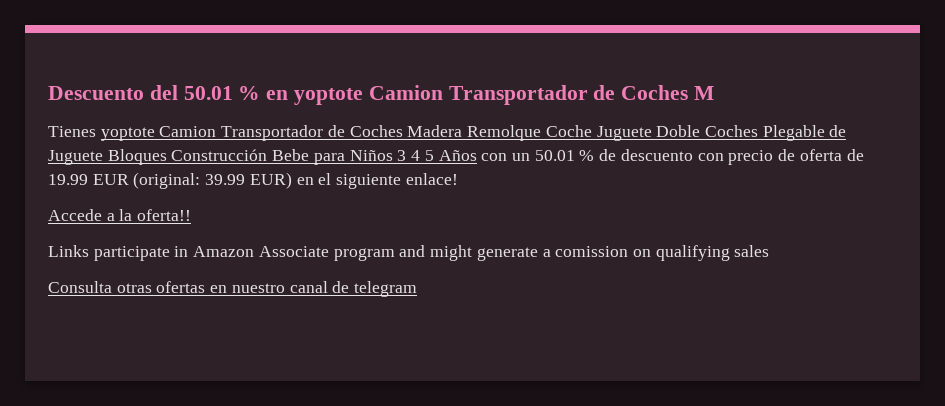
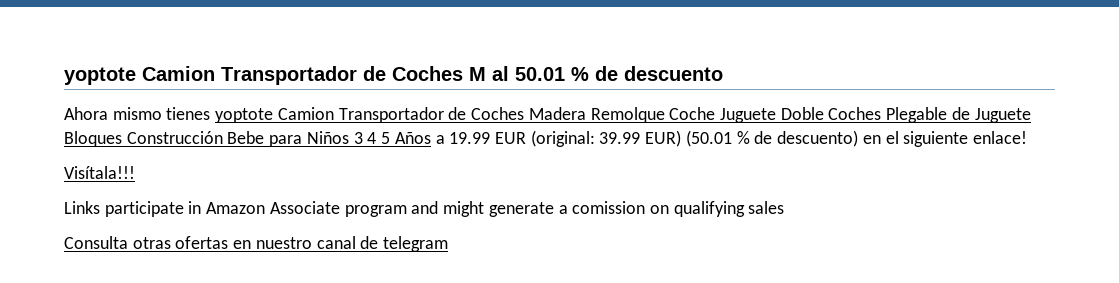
- Descuento del 50.01 % en yoptote Camion Transportador de Coches M
- Tienes yoptote Camion Transportador de Coches Madera Remolque Coche Juguete Doble Coches Plegable de Juguete Bloques Construcción Bebe para Niños 3 4 5 Años con un 50.01 % de descuento con precio de oferta de 19.99 EUR (original: 39.99 EUR) en el siguiente enlace!
+ yoptote Camion Transportador de Coches M al 50.01 % de descuento
+ Ahora mismo tienes yoptote Camion Transportador de Coches Madera Remolque Coche Juguete Doble Coches Plegable de Juguete Bloques Construcción Bebe para Niños 3 4 5 Años a 19.99 EUR (original: 39.99 EUR) (50.01 % de descuento) en el siguiente enlace!
- Accede a la oferta!!
+ Visítala!!!

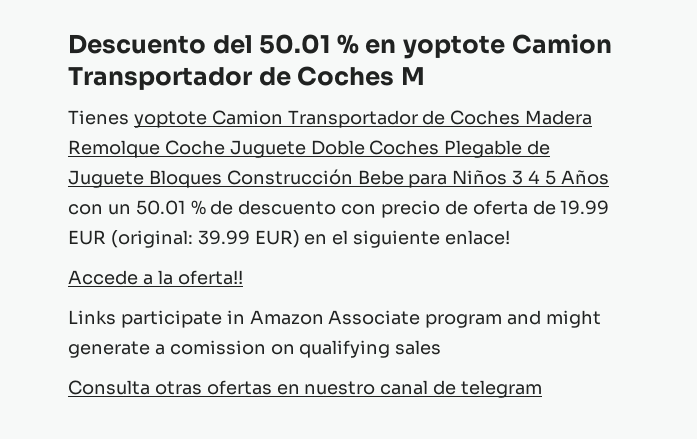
- yoptote Camion Transportador de Coches M al 50.01 % de descuento
- Ahora mismo tienes yoptote Camion Transportador de Coches Madera Remolque Coche Juguete Doble Coches Plegable de Juguete Bloques Construcción Bebe para Niños 3 4 5 Años a 19.99 EUR (original: 39.99 EUR) (50.01 % de descuento) en el siguiente enlace!
+ Descuento del 50.01 % en yoptote Camion Transportador de Coches M
+ Tienes yoptote Camion Transportador de Coches Madera Remolque Coche Juguete Doble Coches Plegable de Juguete Bloques Construcción Bebe para Niños 3 4 5 Años con un 50.01 % de descuento con precio de oferta de 19.99 EUR (original: 39.99 EUR) en el siguiente enlace!
- Visítala!!!
+ Accede a la oferta!!

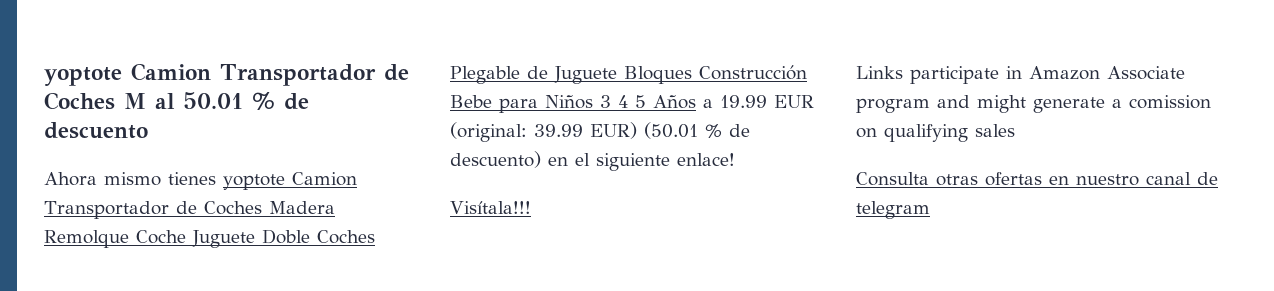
- Descuento del 50.01 % en yoptote Camion Transportador de Coches M
- Tienes yoptote Camion Transportador de Coches Madera Remolque Coche Juguete Doble Coches Plegable de Juguete Bloques Construcción Bebe para Niños 3 4 5 Años con un 50.01 % de descuento con precio de oferta de 19.99 EUR (original: 39.99 EUR) en el siguiente enlace!
+ yoptote Camion Transportador de Coches M al 50.01 % de descuento
+ Ahora mismo tienes yoptote Camion Transportador de Coches Madera Remolque Coche Juguete Doble Coches Plegable de Juguete Bloques Construcción Bebe para Niños 3 4 5 Años a 19.99 EUR (original: 39.99 EUR) (50.01 % de descuento) en el siguiente enlace!
- Accede a la oferta!!
+ Visítala!!!

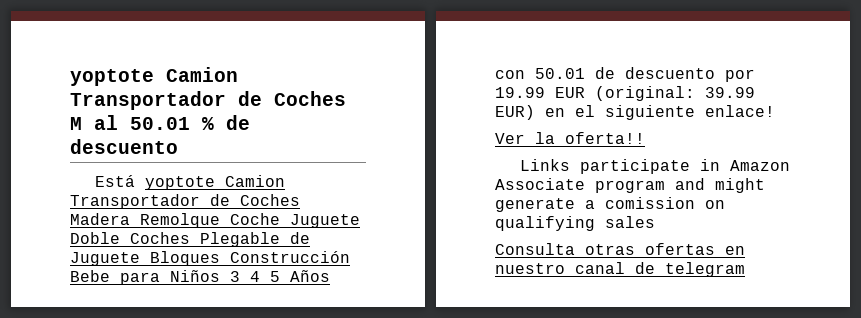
- Ahora mismo tienes yoptote Camion Transportador de Coches Madera Remolque Coche Juguete Doble Coches Plegable de Juguete Bloques Construcción Bebe para Niños 3 4 5 Años a 19.99 EUR (original: 39.99 EUR) (50.01 % de descuento) en el siguiente enlace!
+ Está yoptote Camion Transportador de Coches Madera Remolque Coche Juguete Doble Coches Plegable de Juguete Bloques Construcción Bebe para Niños 3 4 5 Años con 50.01 de descuento por 19.99 EUR (original: 39.99 EUR) en el siguiente enlace!
- Visítala!!!
+ Ver la oferta!!

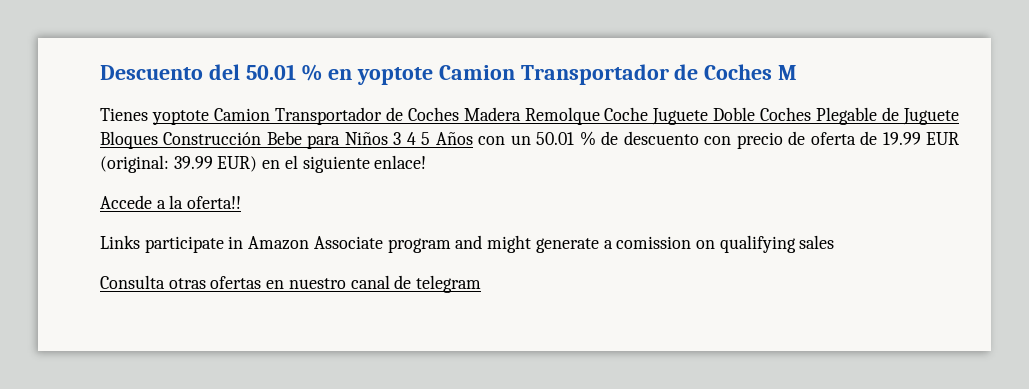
- yoptote Camion Transportador de Coches M al 50.01 % de descuento
- Está yoptote Camion Transportador de Coches Madera Remolque Coche Juguete Doble Coches Plegable de Juguete Bloques Construcción Bebe para Niños 3 4 5 Años con 50.01 de descuento por 19.99 EUR (original: 39.99 EUR) en el siguiente enlace!
+ Descuento del 50.01 % en yoptote Camion Transportador de Coches M
+ Tienes yoptote Camion Transportador de Coches Madera Remolque Coche Juguete Doble Coches Plegable de Juguete Bloques Construcción Bebe para Niños 3 4 5 Años con un 50.01 % de descuento con precio de oferta de 19.99 EUR (original: 39.99 EUR) en el siguiente enlace!
- Ver la oferta!!
+ Accede a la oferta!!

